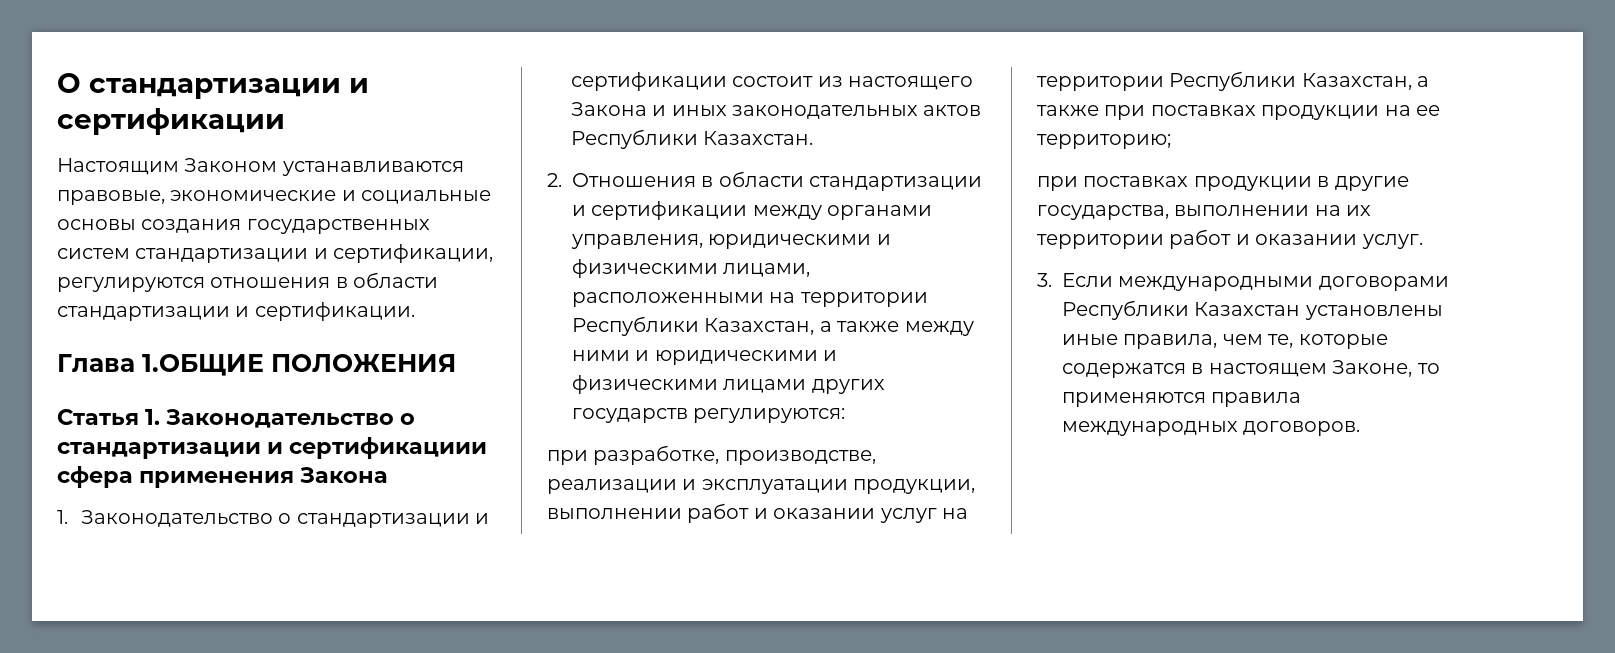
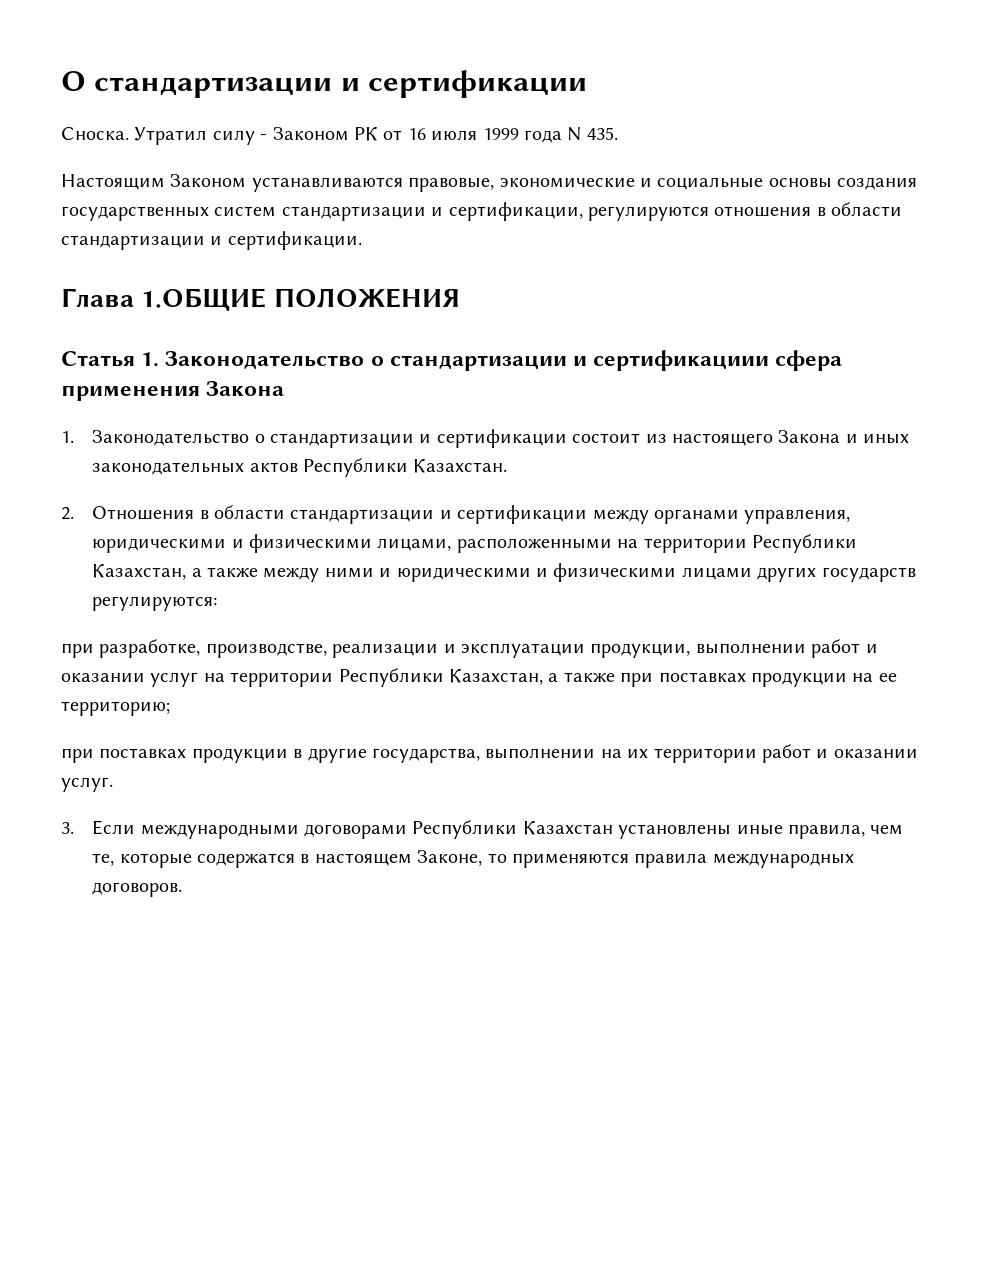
+ Сноска. Утратил силу - Законом РК от 16 июля 1999 года N 435.

